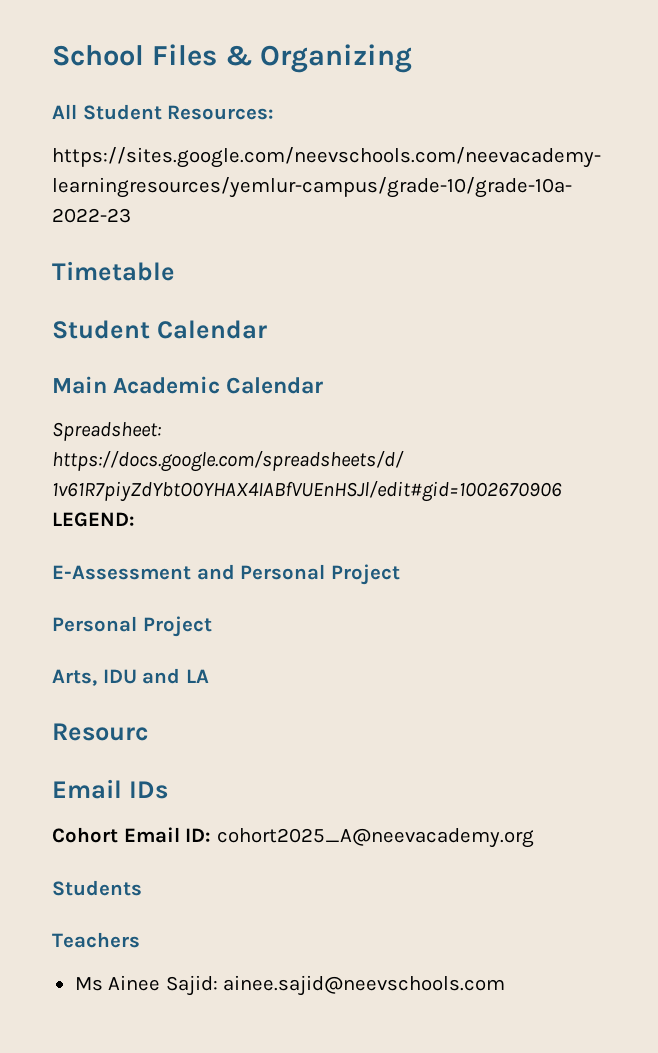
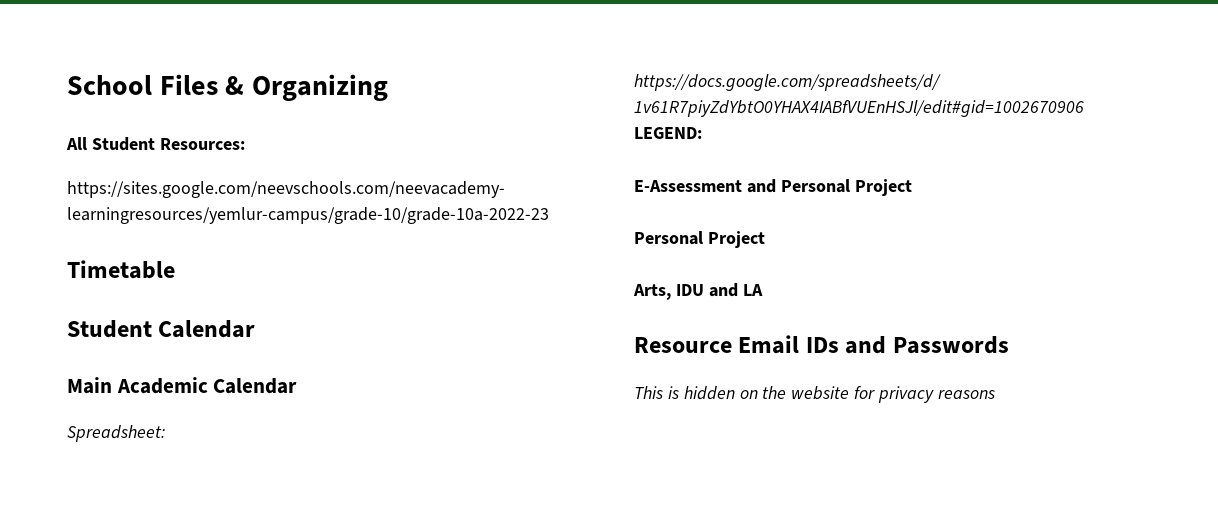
- Resourc
- Email IDs
- Cohort Email ID: cohort2025_A@neevacademy.org
- Students
- Teachers
- Ms Ainee Sajid: ainee.sajid@neevschools.com
+ Resource Email IDs and Passwords
+ This is hidden on the website for privacy reasons

